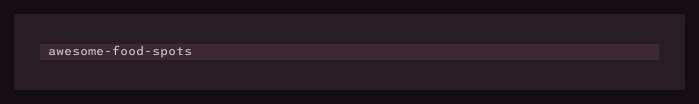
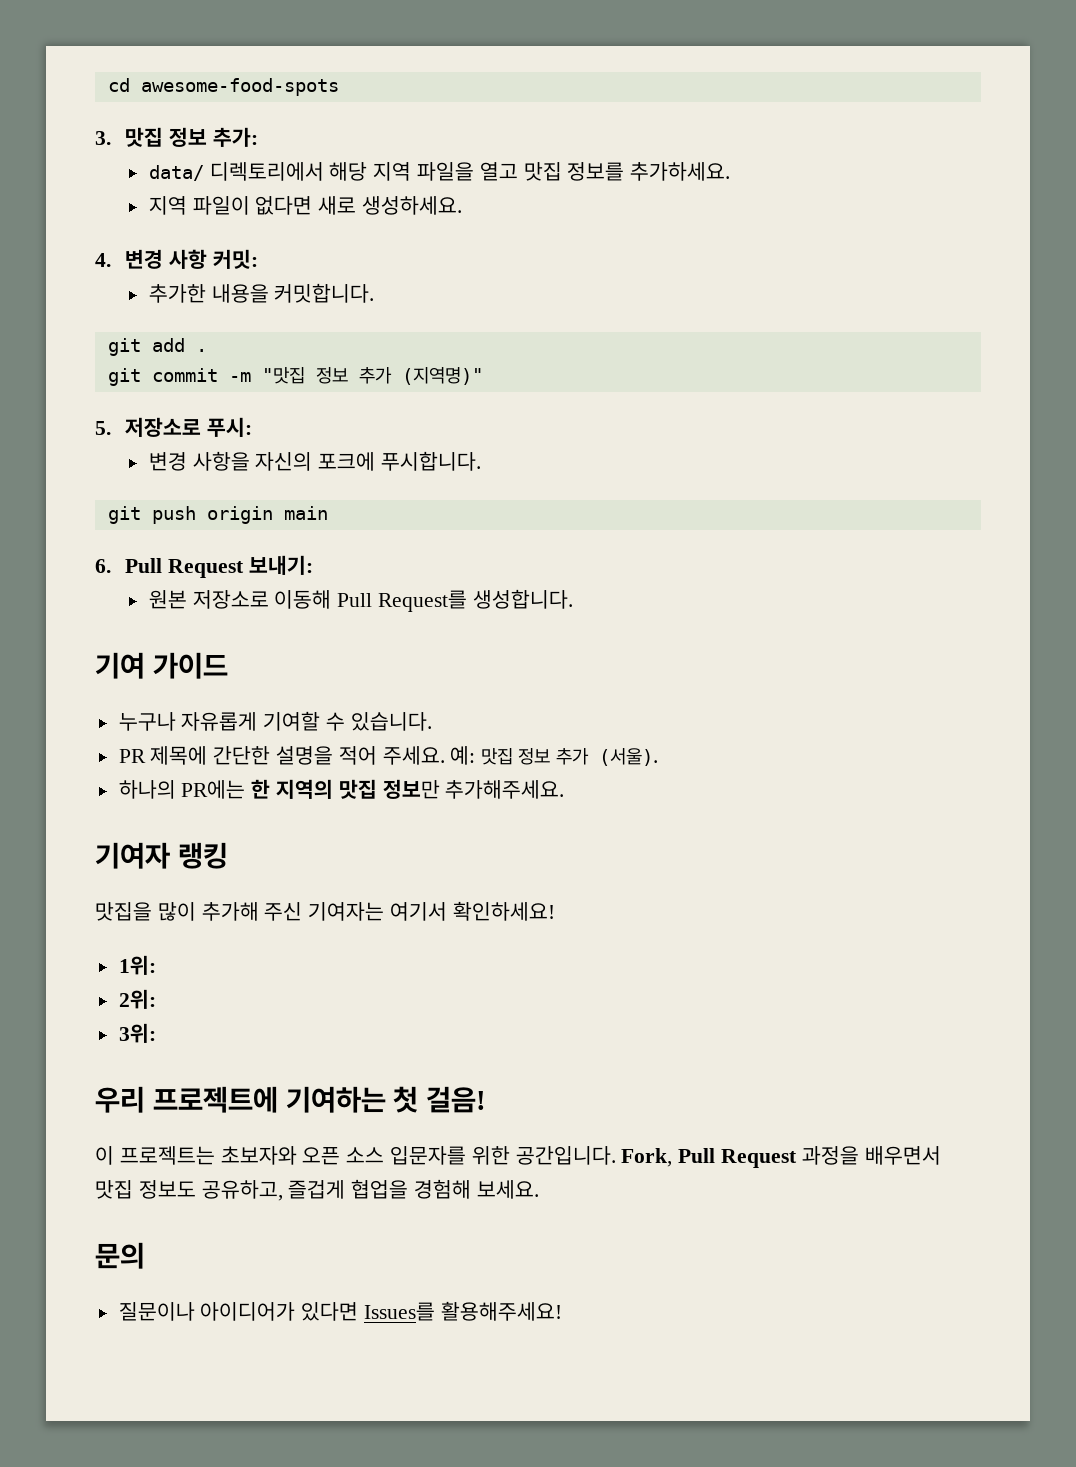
- awesome-food-spots
+ cd awesome-food-spots
+ 3. 맛집 정보 추가:
+ data/ 디렉토리에서 해당 지역 파일을 열고 맛집 정보를 추가하세요.
+ 지역 파일이 없다면 새로 생성하세요.
+ 4. 변경 사항 커밋:
+ 추가한 내용을 커밋합니다.
+ git add .
+ git commit -m "맛집 정보 추가 (지역명)"
+ 5. 저장소로 푸시:
+ 변경 사항을 자신의 포크에 푸시합니다.
+ git push origin main
+ 6. Pull Request 보내기:
+ 원본 저장소로 이동해 Pull Request를 생성합니다.
+ 기여 가이드
+ 누구나 자유롭게 기여할 수 있습니다.
+ PR 제목에 간단한 설명을 적어 주세요. 예: 맛집 정보 추가 (서울).
+ 하나의 PR에는 한 지역의 맛집 정보만 추가해주세요.
+ 기여자 랭킹
+ 맛집을 많이 추가해 주신 기여자는 여기서 확인하세요!
+ 1위:
+ 2위:
+ 3위:
+ 우리 프로젝트에 기여하는 첫 걸음!
+ 이 프로젝트는 초보자와 오픈 소스 입문자를 위한 공간입니다. Fork, Pull Request 과정을 배우면서 맛집 정보도 공유하고, 즐겁게 협업을 경험해 보세요.
+ 문의
+ 질문이나 아이디어가 있다면 Issues를 활용해주세요!

